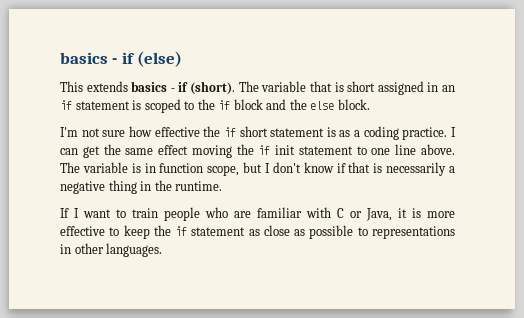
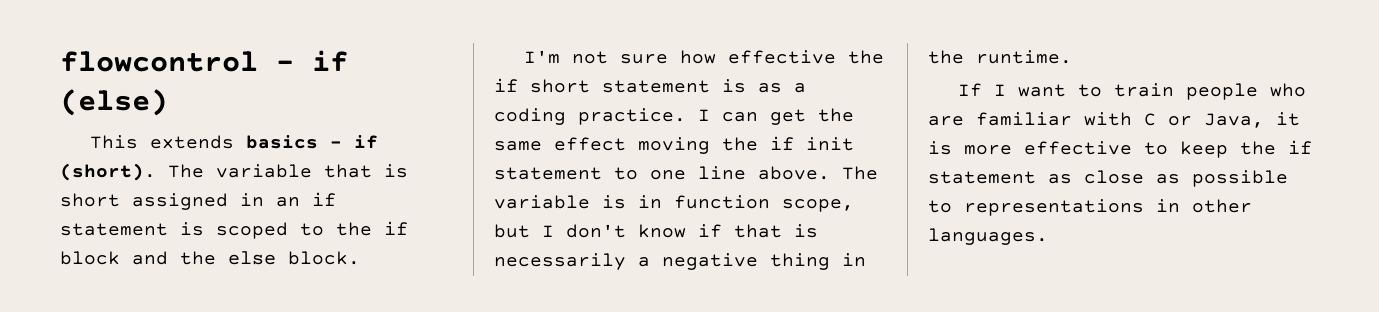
- basics - if (else)
+ flowcontrol - if (else)

